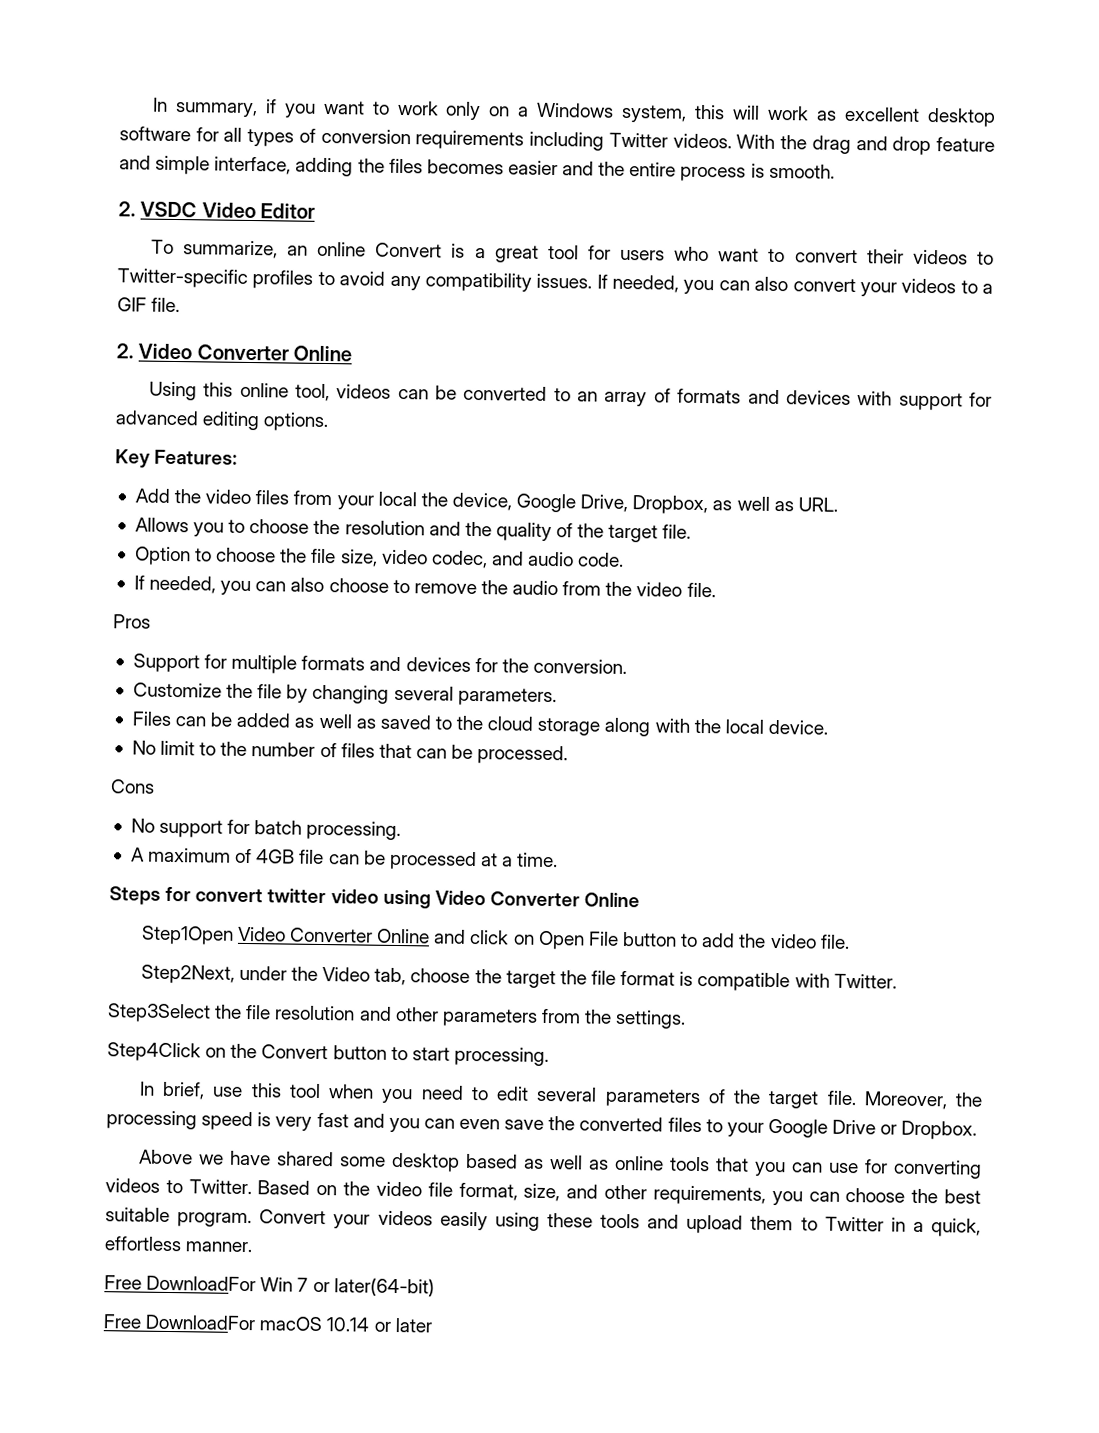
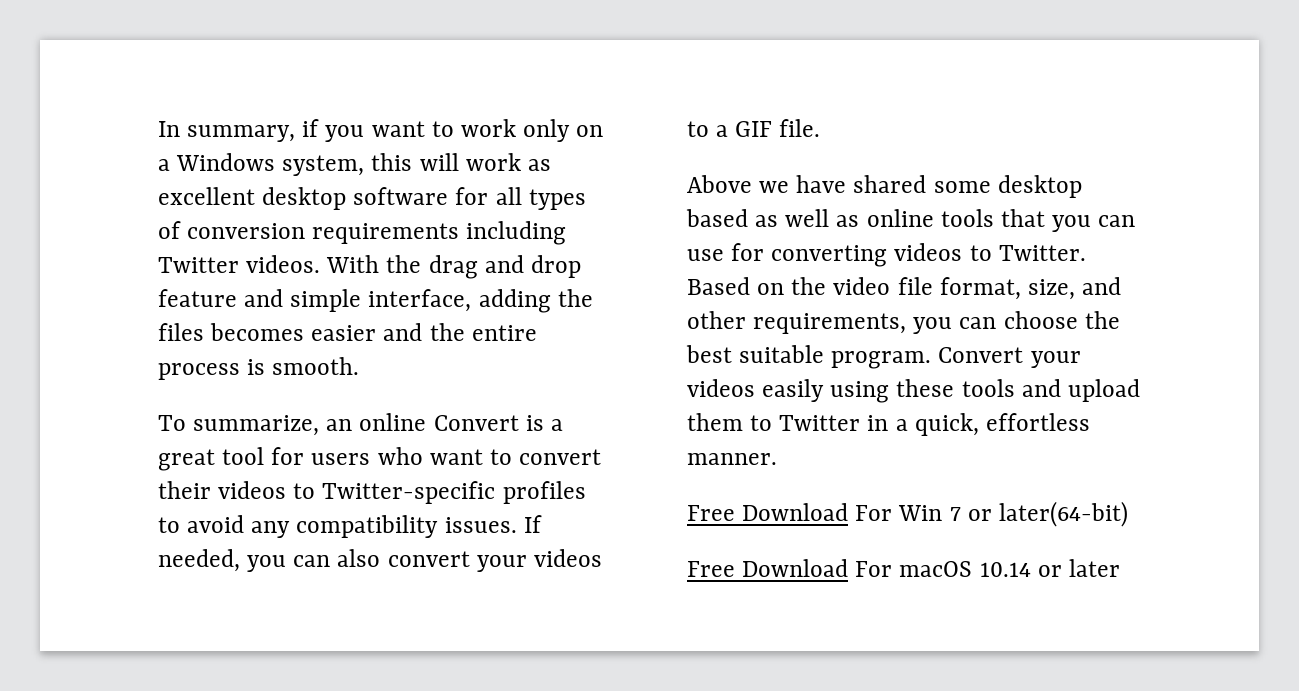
- 2. VSDC Video Editor
- 2. Video Converter Online
- Using this online tool, videos can be converted to an array of formats and devices with support for advanced editing options.
- Key Features:
- Add the video files from your local the device, Google Drive, Dropbox, as well as URL.
- Allows you to choose the resolution and the quality of the target file.
- Option to choose the file size, video codec, and audio code.
- If needed, you can also choose to remove the audio from the video file.
- Pros
- Support for multiple formats and devices for the conversion.
- Customize the file by changing several parameters.
- Files can be added as well as saved to the cloud storage along with the local device.
- No limit to the number of files that can be processed.
- Cons
- No support for batch processing.
- A maximum of 4GB file can be processed at a time.
- Steps for convert twitter video using Video Converter Online
- Step1Open Video Converter Online and click on Open File button to add the video file.
- Step2Next, under the Video tab, choose the target the file format is compatible with Twitter.
- Step3Select the file resolution and other parameters from the settings.
- Step4Click on the Convert button to start processing.
- In brief, use this tool when you need to edit several parameters of the target file. Moreover, the processing speed is very fast and you can even save the converted files to your Google Drive or Dropbox.
- Free DownloadFor Win 7 or later(64-bit)
+ Free Download For Win 7 or later(64-bit)
- Free DownloadFor macOS 10.14 or later
+ Free Download For macOS 10.14 or later

